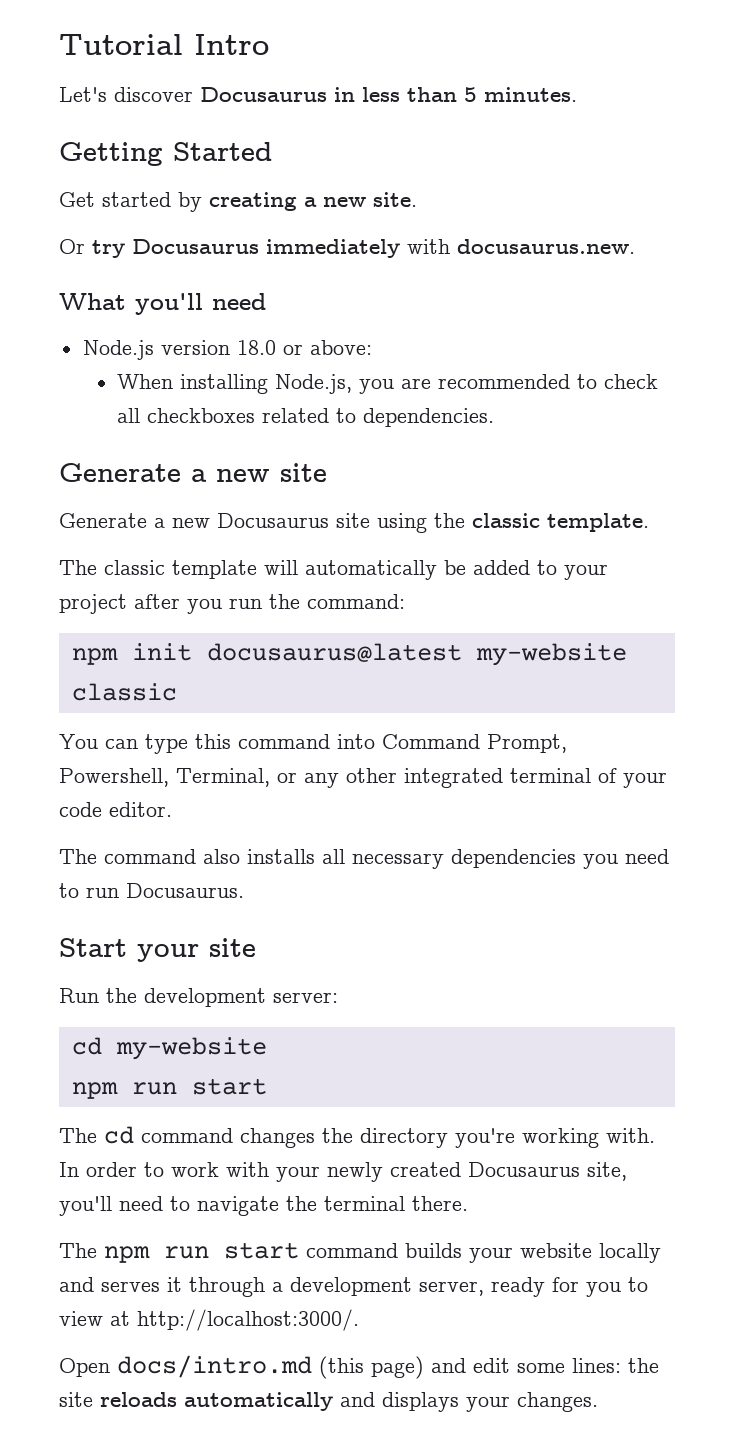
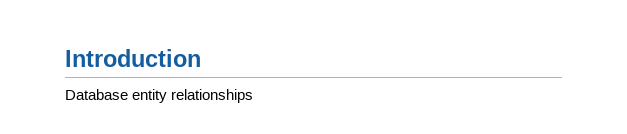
- Tutorial Intro
- Let's discover Docusaurus in less than 5 minutes.
- Getting Started
- Get started by creating a new site.
- Or try Docusaurus immediately with docusaurus.new.
- What you'll need
- Node.js version 18.0 or above:
- When installing Node.js, you are recommended to check all checkboxes related to dependencies.
- Generate a new site
- Generate a new Docusaurus site using the classic template.
- The classic template will automatically be added to your project after you run the command:
- npm init docusaurus@latest my-website classic
- You can type this command into Command Prompt, Powershell, Terminal, or any other integrated terminal of your code editor.
- The command also installs all necessary dependencies you need to run Docusaurus.
- Start your site
- Run the development server:
- cd my-website
- npm run start
- The cd command changes the directory you're working with. In order to work with your newly created Docusaurus site, you'll need to navigate the terminal there.
- The npm run start command builds your website locally and serves it through a development server, ready for you to view at http://localhost:3000/.
- Open docs/intro.md (this page) and edit some lines: the site reloads automatically and displays your changes.
+ Introduction
+ Database entity relationships

